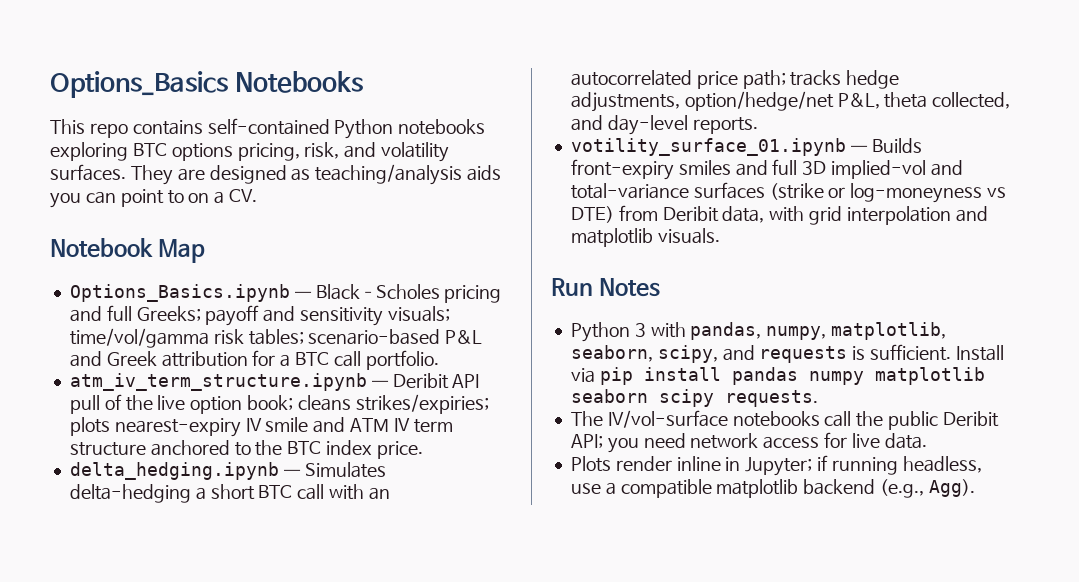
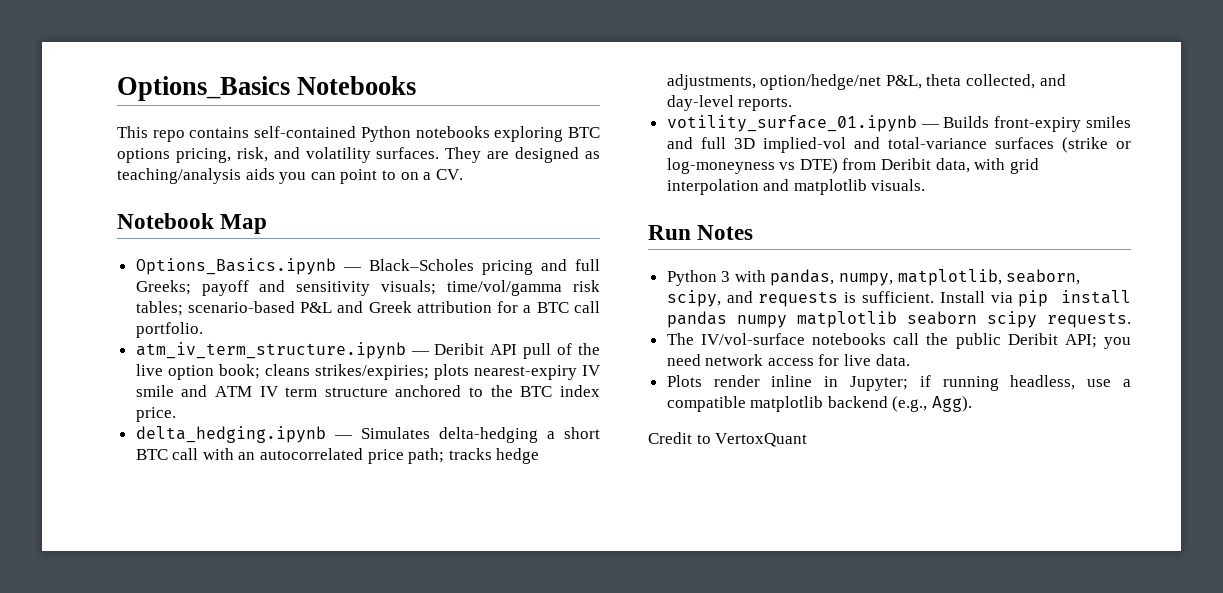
+ Credit to VertoxQuant

